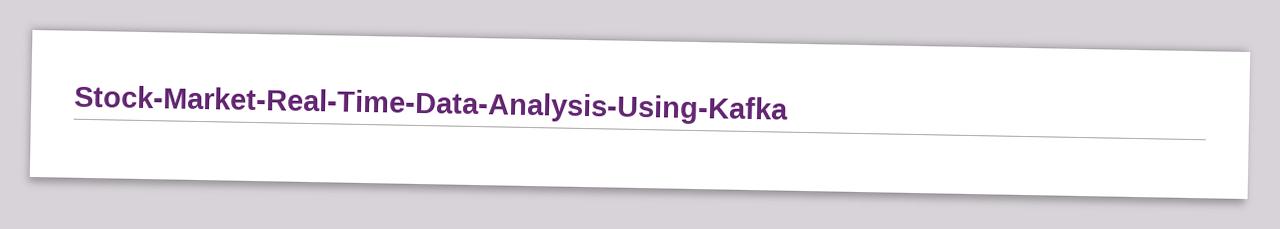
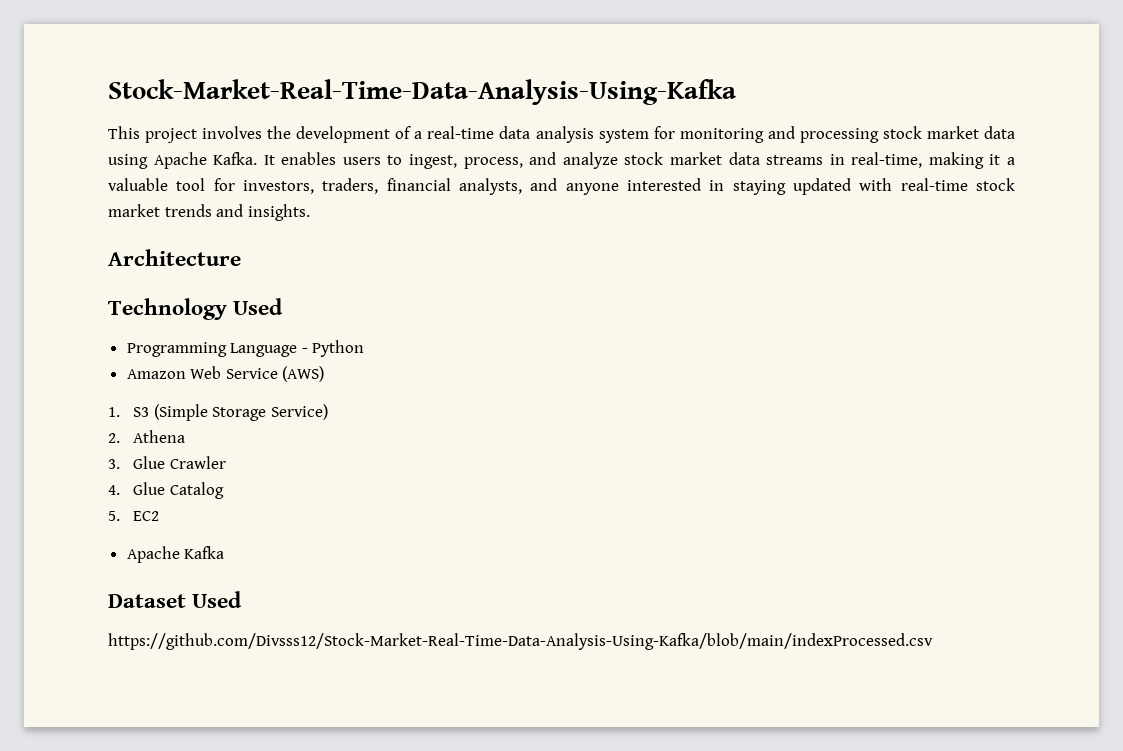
+ This project involves the development of a real-time data analysis system for monitoring and processing stock market data using Apache Kafka. It enables users to ingest, process, and analyze stock market data streams in real-time, making it a valuable tool for investors, traders, financial analysts, and anyone interested in staying updated with real-time stock market trends and insights.
+ Architecture
+ Technology Used
+ Programming Language - Python
+ Amazon Web Service (AWS)
+ 1. S3 (Simple Storage Service)
+ 2. Athena
+ 3. Glue Crawler
+ 4. Glue Catalog
+ 5. EC2
+ Apache Kafka
+ Dataset Used
+ https://github.com/Divsss12/Stock-Market-Real-Time-Data-Analysis-Using-Kafka/blob/main/indexProcessed.csv

